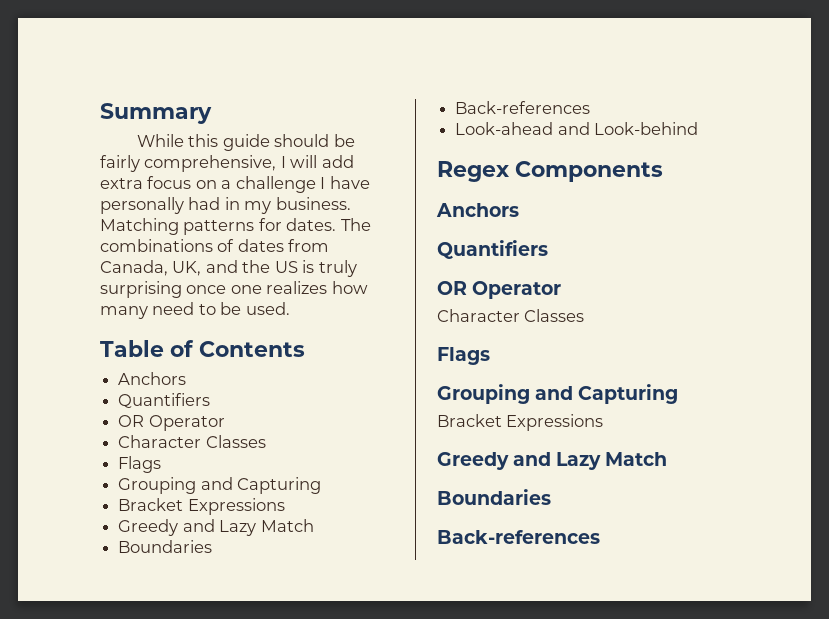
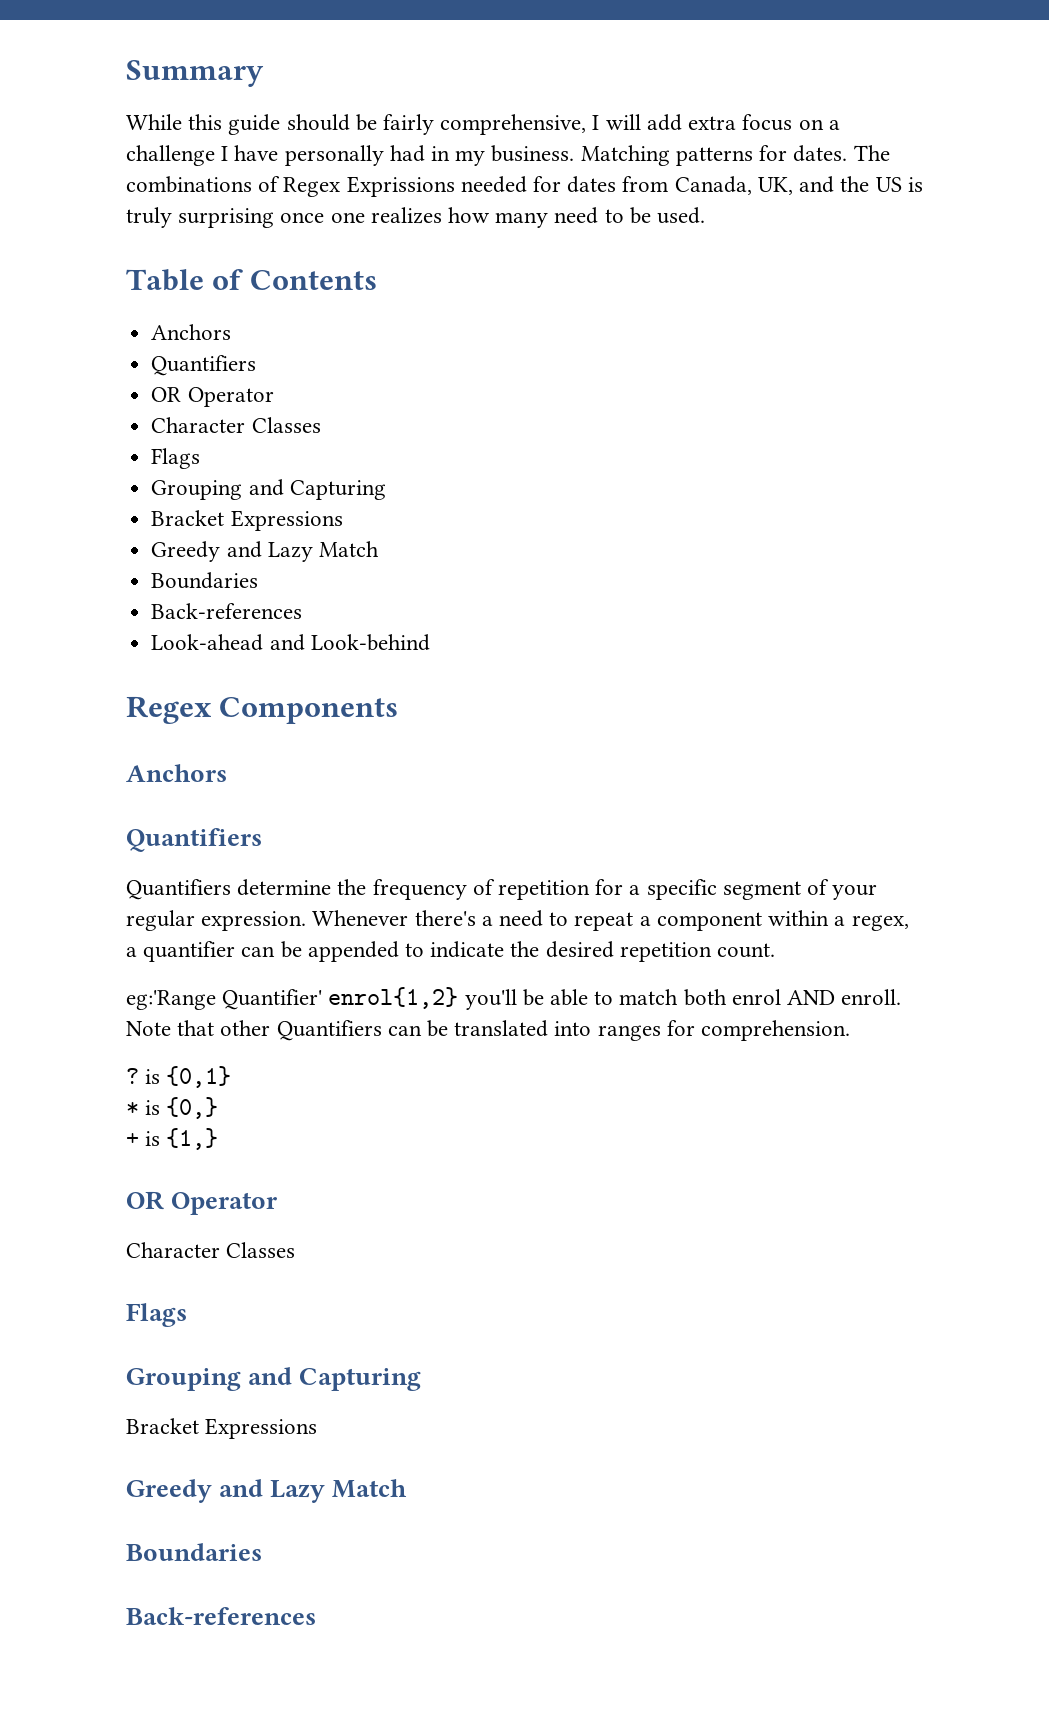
- The combinations of dates from Canada, UK, and the US is truly surprising once one realizes how many need to be used.
+ The combinations of Regex Exprissions needed for dates from Canada, UK, and the US is truly surprising once one realizes how many need to be used.
+ Quantifiers determine the frequency of repetition for a specific segment of your regular expression. Whenever there's a need to repeat a component within a regex, a quantifier can be appended to indicate the desired repetition count.
+ eg:'Range Quantifier' enrol{1,2} you'll be able to match both enrol AND enroll. Note that other Quantifiers can be translated into ranges for comprehension.
+ ? is {0,1}
+ * is {0,}
+ + is {1,}

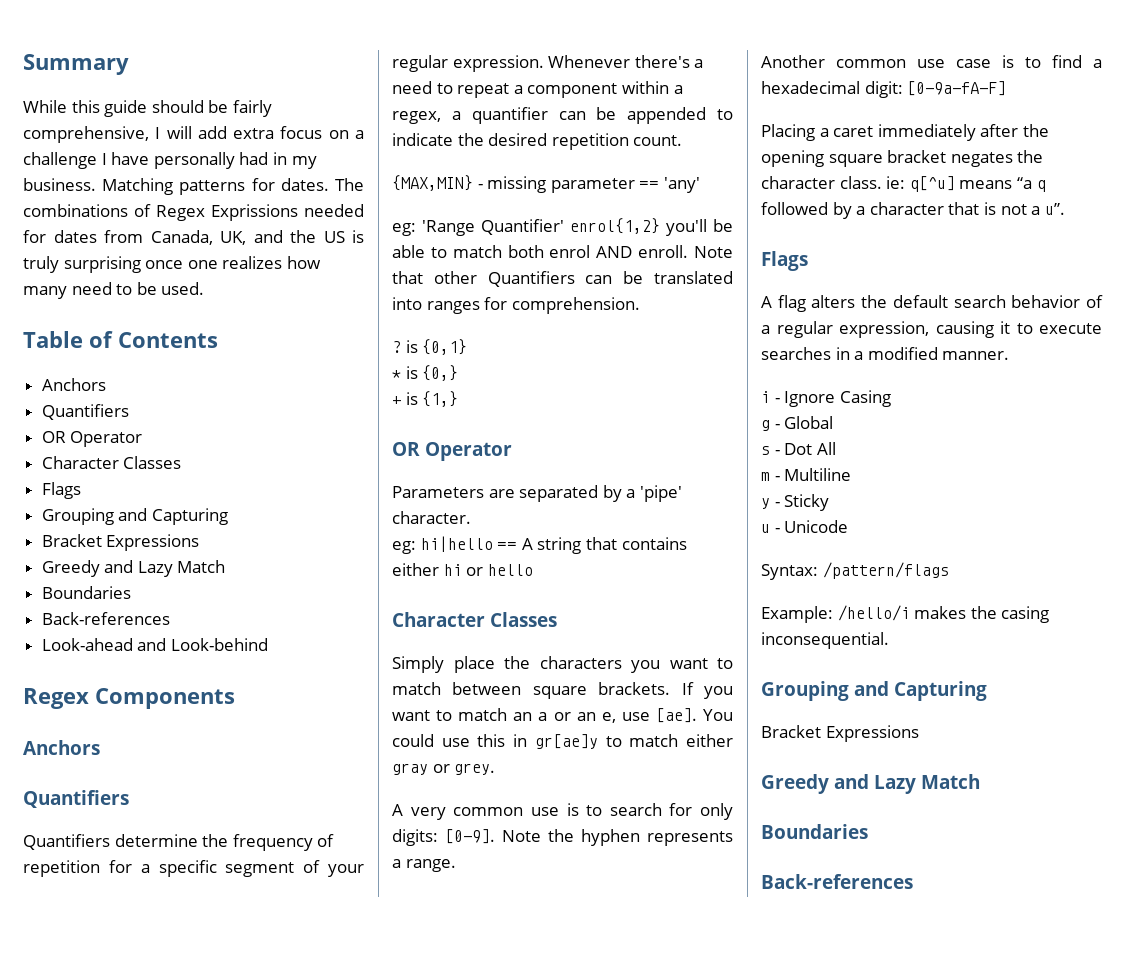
- eg:'Range Quantifier' enrol{1,2} you'll be able to match both enrol AND enroll.
+ {MAX,MIN} - missing parameter == 'any'
+ eg: 'Range Quantifier' enrol{1,2} you'll be able to match both enrol AND enroll.
  + is {1,}
  OR Operator
+ Parameters are separated by a 'pipe' character.
+ eg: hi|hello == A string that contains either hi or hello
  Character Classes
+ Simply place the characters you want to match between square brackets. If you want to match an a or an e, use [ae]. You could use this in gr[ae]y to match either gray or grey.
+ A very common use is to search for only digits: [0-9]. Note the hyphen represents a range.
+ Another common use case is to find a hexadecimal digit: [0-9a-fA-F]
+ Placing a caret immediately after the opening square bracket negates the character class. ie: q[^u] means “a q followed by a character that is not a u”.
  Flags
+ A flag alters the default search behavior of a regular expression, causing it to execute searches in a modified manner.
+ i - Ignore Casing
+ g - Global
+ s - Dot All
+ m - Multiline
+ y - Sticky
+ u - Unicode
+ Syntax: /pattern/flags
+ Example: /hello/i makes the casing inconsequential.

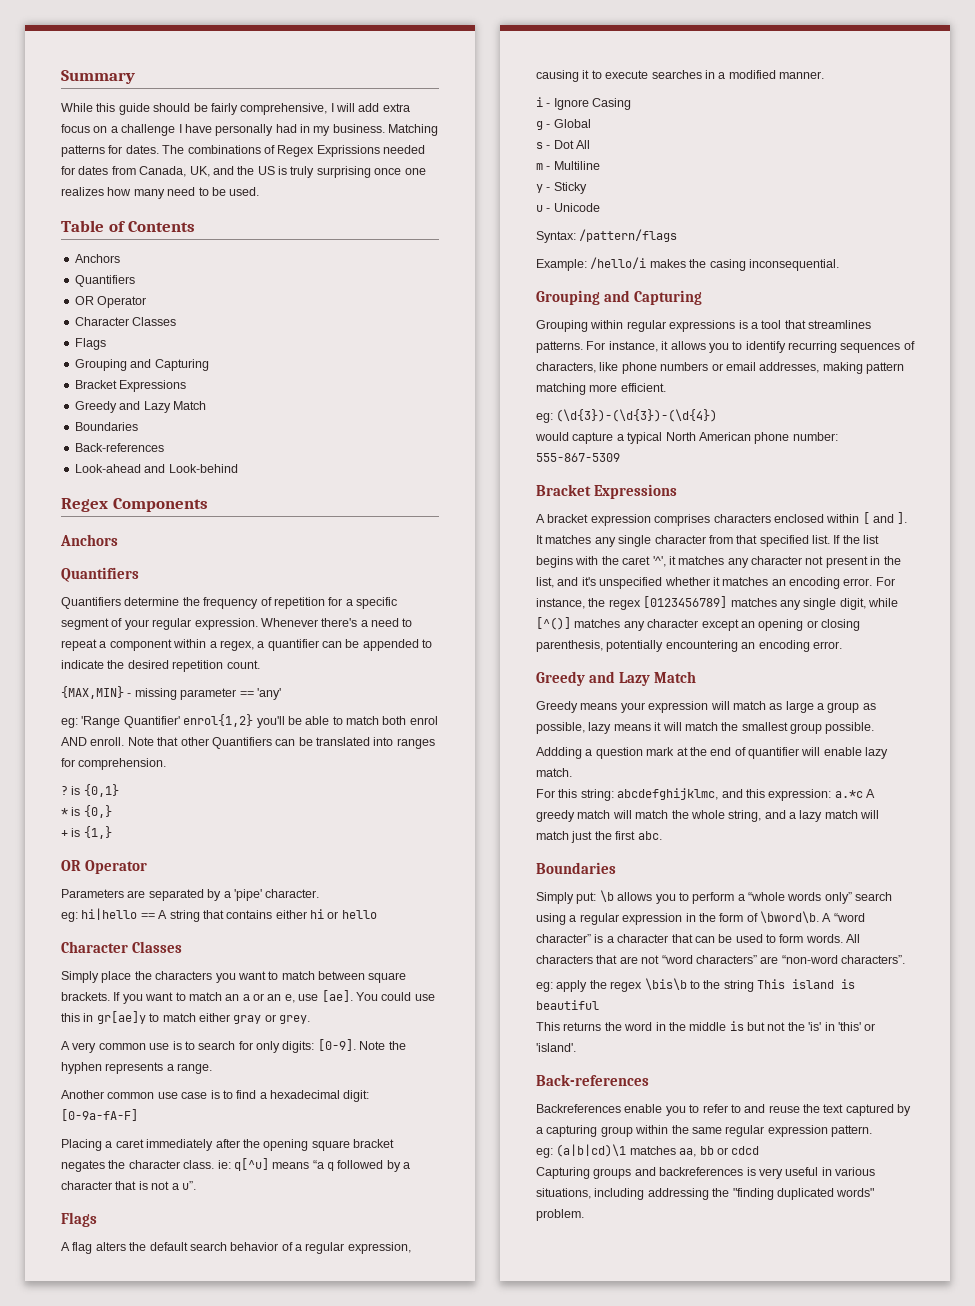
  Example: /hello/i makes the casing inconsequential.
  Grouping and Capturing
+ Grouping within regular expressions is a tool that streamlines patterns. For instance, it allows you to identify recurring sequences of characters, like phone numbers or email addresses, making pattern matching more efficient.
+ eg: (\d{3})-(\d{3})-(\d{4})
+ would capture a typical North American phone number: 555-867-5309
  Bracket Expressions
+ A bracket expression comprises characters enclosed within [ and ]. It matches any single character from that specified list. If the list begins with the caret '^', it matches any character not present in the list, and it's unspecified whether it matches an encoding error. For instance, the regex [0123456789] matches any single digit, while [^()] matches any character except an opening or closing parenthesis, potentially encountering an encoding error.
  Greedy and Lazy Match
+ Greedy means your expression will match as large a group as possible, lazy means it will match the smallest group possible.
+ Addding a question mark at the end of quantifier will enable lazy match.
+ For this string: abcdefghijklmc, and this expression: a.*c A greedy match will match the whole string, and a lazy match will match just the first abc.
  Boundaries
+ Simply put: \b allows you to perform a “whole words only” search using a regular expression in the form of \bword\b. A “word character” is a character that can be used to form words. All characters that are not “word characters” are “non-word characters”.
+ eg: apply the regex \bis\b to the string This island is beautiful
+ This returns the word in the middle is but not the 'is' in 'this' or 'island'.
  Back-references
+ Backreferences enable you to refer to and reuse the text captured by a capturing group within the same regular expression pattern.
+ eg: (a|b|cd)\1 matches aa, bb or cdcd
+ Capturing groups and backreferences is very useful in various situations, including addressing the "finding duplicated words" problem.

